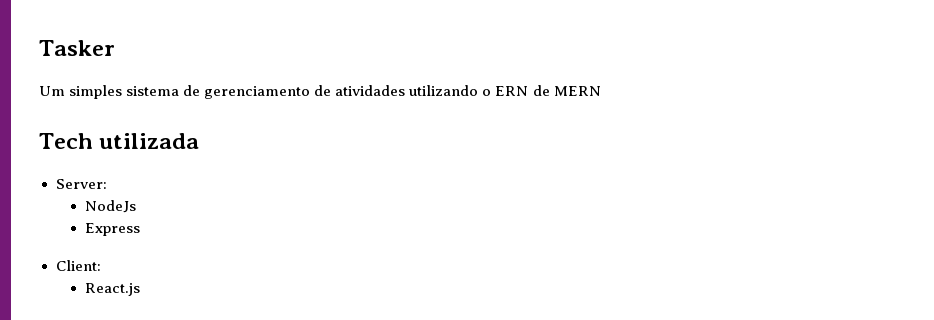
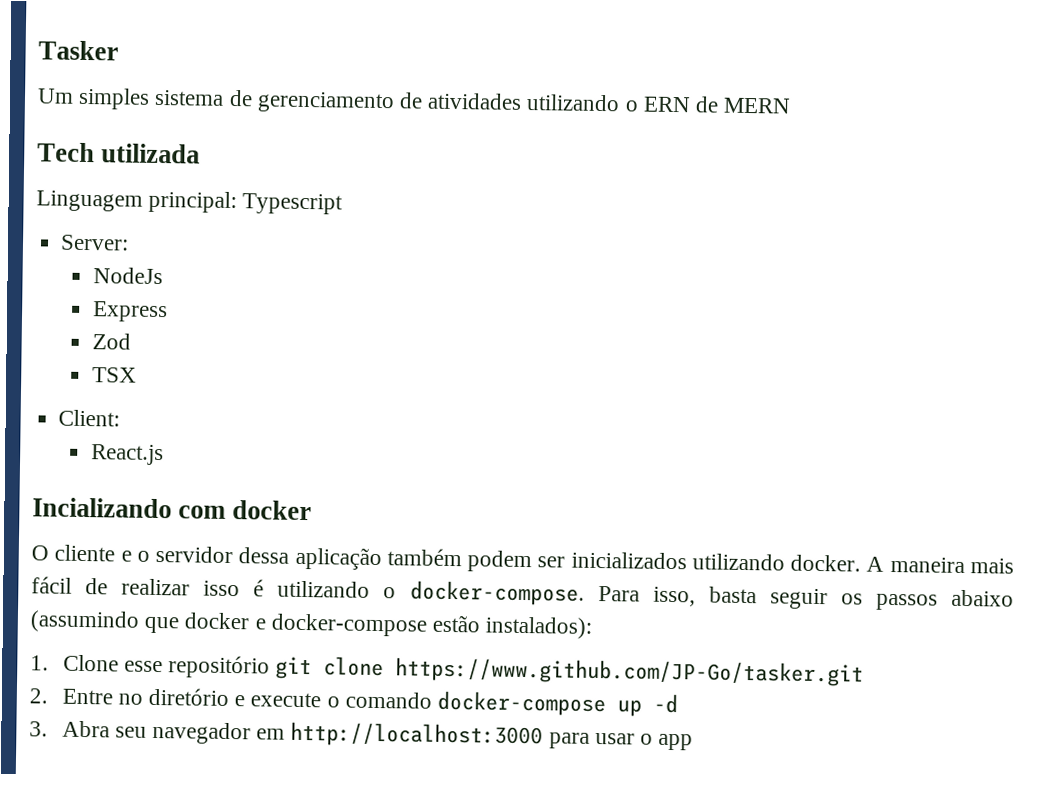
+ Linguagem principal: Typescript
+ Zod
+ TSX
+ Incializando com docker
+ O cliente e o servidor dessa aplicação também podem ser inicializados utilizando docker. A maneira mais fácil de realizar isso é utilizando o docker-compose. Para isso, basta seguir os passos abaixo (assumindo que docker e docker-compose estão instalados):
+ 1. Clone esse repositório git clone https://www.github.com/JP-Go/tasker.git
+ 2. Entre no diretório e execute o comando docker-compose up -d
+ 3. Abra seu navegador em http://localhost:3000 para usar o app

